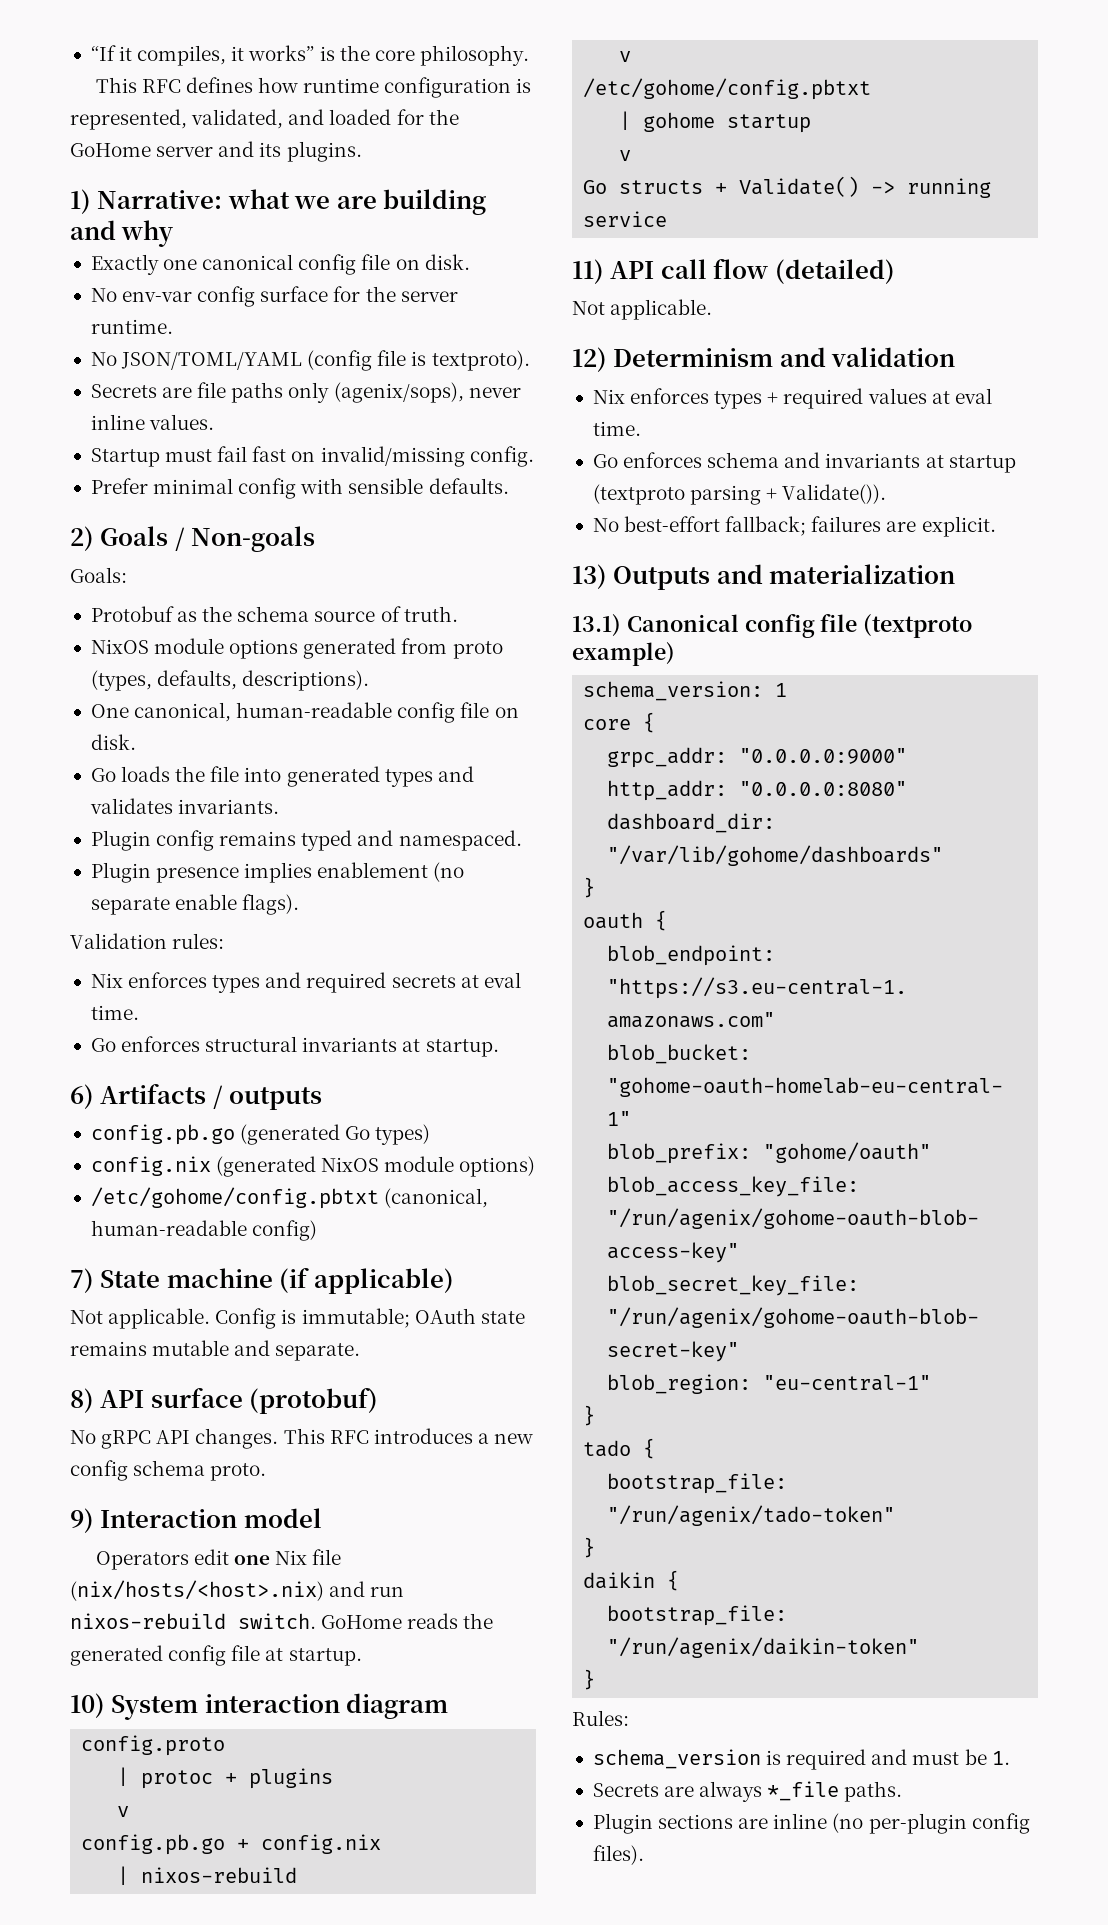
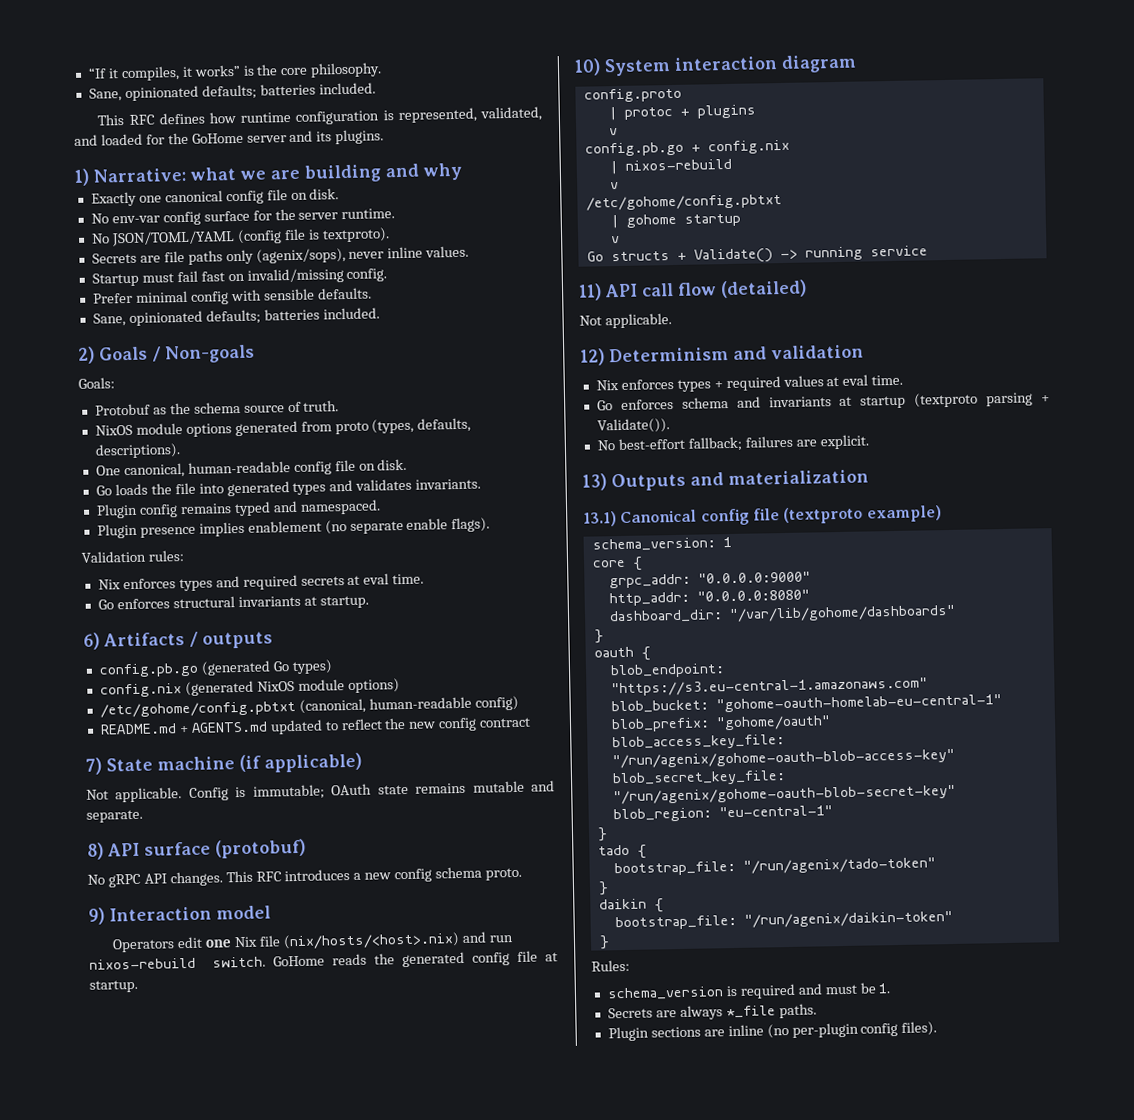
  “If it compiles, it works” is the core philosophy.
+ Sane, opinionated defaults; batteries included.
  Prefer minimal config with sensible defaults.
+ Sane, opinionated defaults; batteries included.
+ README.md + AGENTS.md updated to reflect the new config contract

